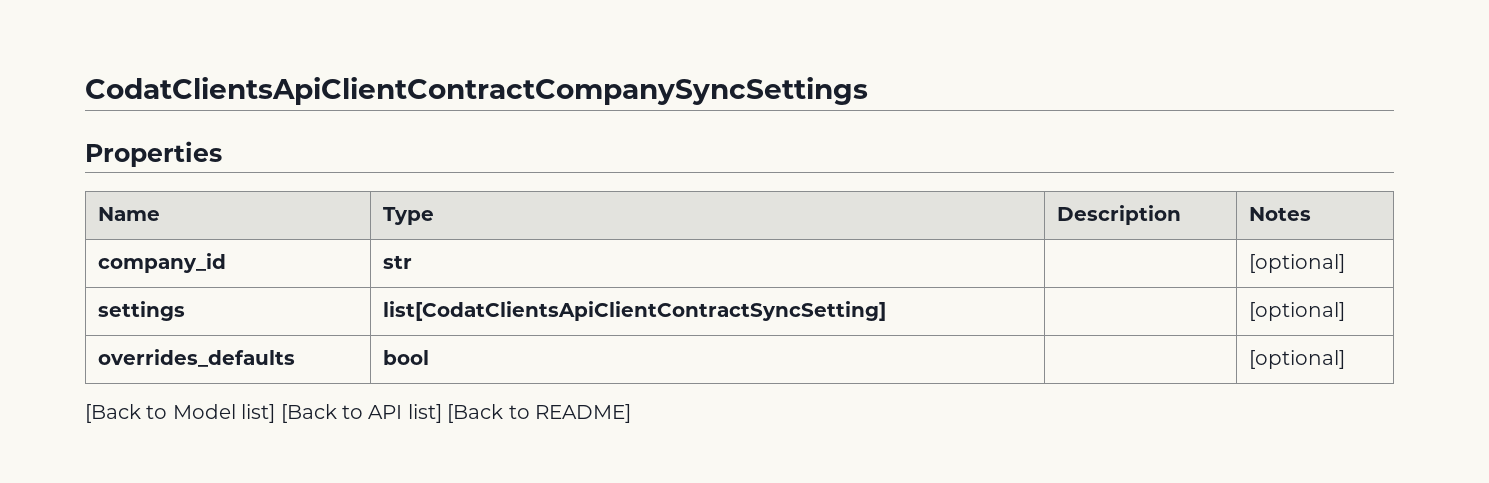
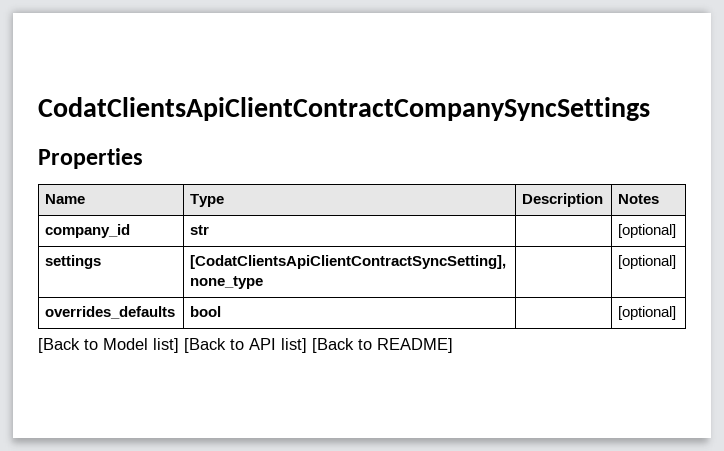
- settings | list[CodatClientsApiClientContractSyncSetting] | | [optional]
+ settings | [CodatClientsApiClientContractSyncSetting], none_type | | [optional]

